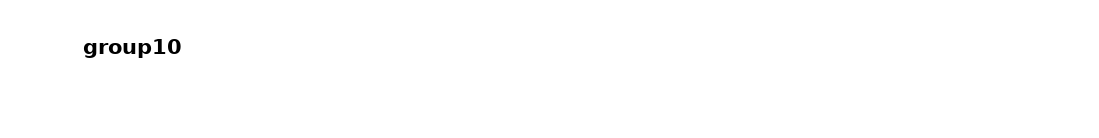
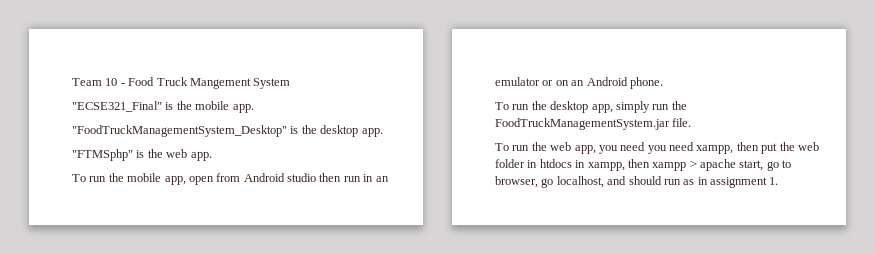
- group10
+ Team 10 - Food Truck Mangement System
+ "ECSE321_Final" is the mobile app.
+ "FoodTruckManagementSystem_Desktop" is the desktop app.
+ "FTMSphp" is the web app.
+ To run the mobile app, open from Android studio then run in an emulator or on an Android phone.
+ To run the desktop app, simply run the FoodTruckManagementSystem.jar file.
+ To run the web app, you need you need xampp, then put the web folder in htdocs in xampp, then xampp > apache start, go to browser, go localhost, and should run as in assignment 1.

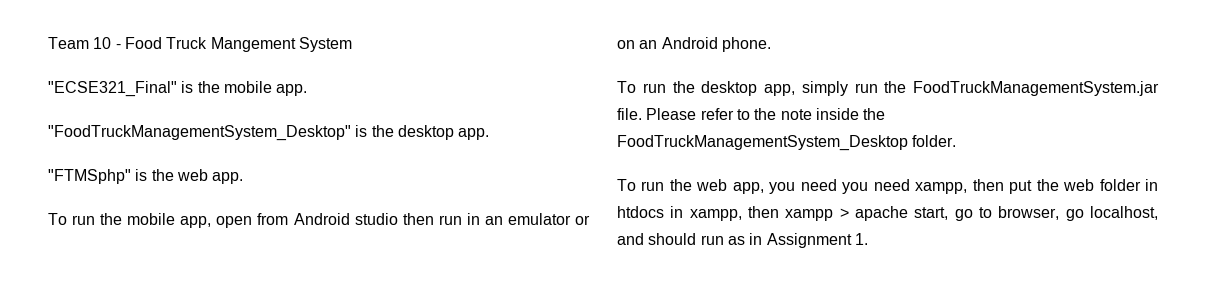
+ Please refer to the note inside the FoodTruckManagementSystem_Desktop folder.
- To run the web app, you need you need xampp, then put the web folder in htdocs in xampp, then xampp > apache start, go to browser, go localhost, and should run as in assignment 1.
+ To run the web app, you need you need xampp, then put the web folder in htdocs in xampp, then xampp > apache start, go to browser, go localhost, and should run as in Assignment 1.

